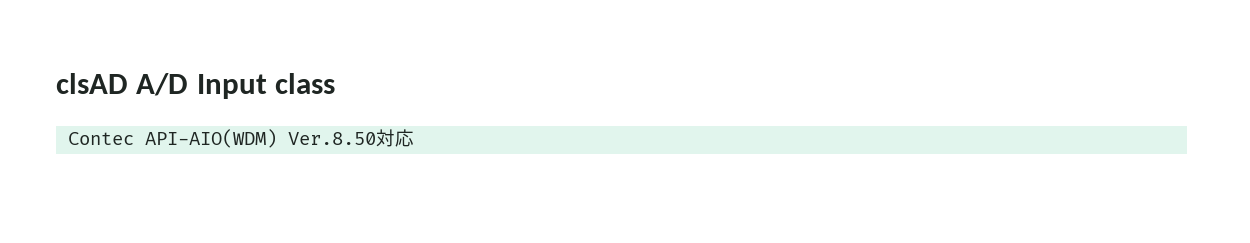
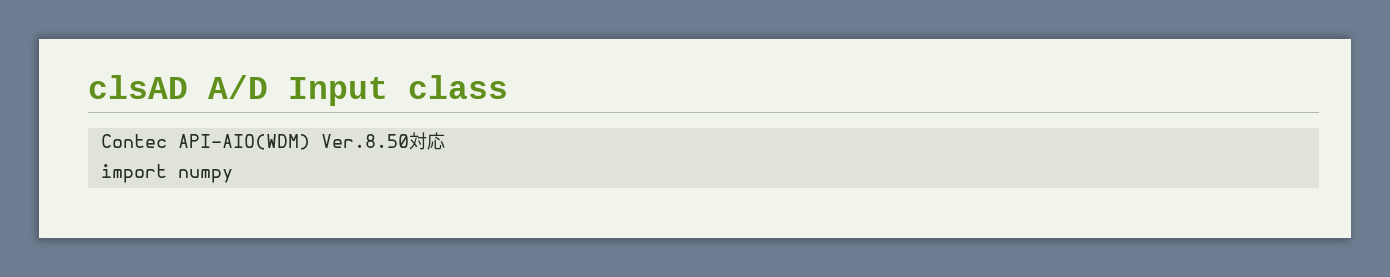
+ import numpy

